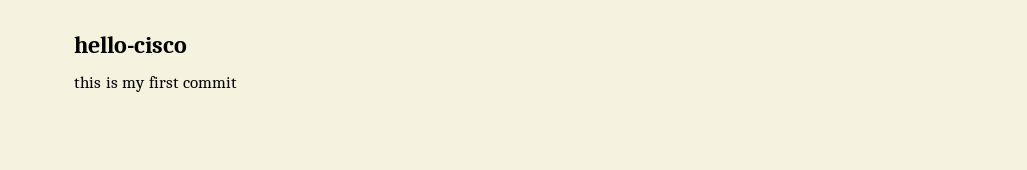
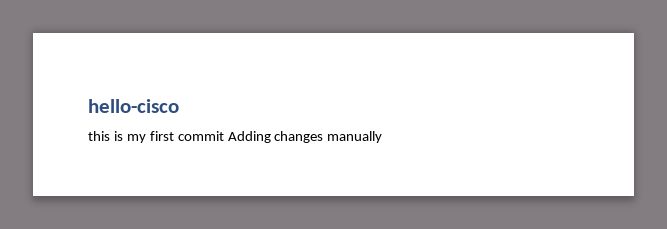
- this is my first commit
+ this is my first commit Adding changes manually

